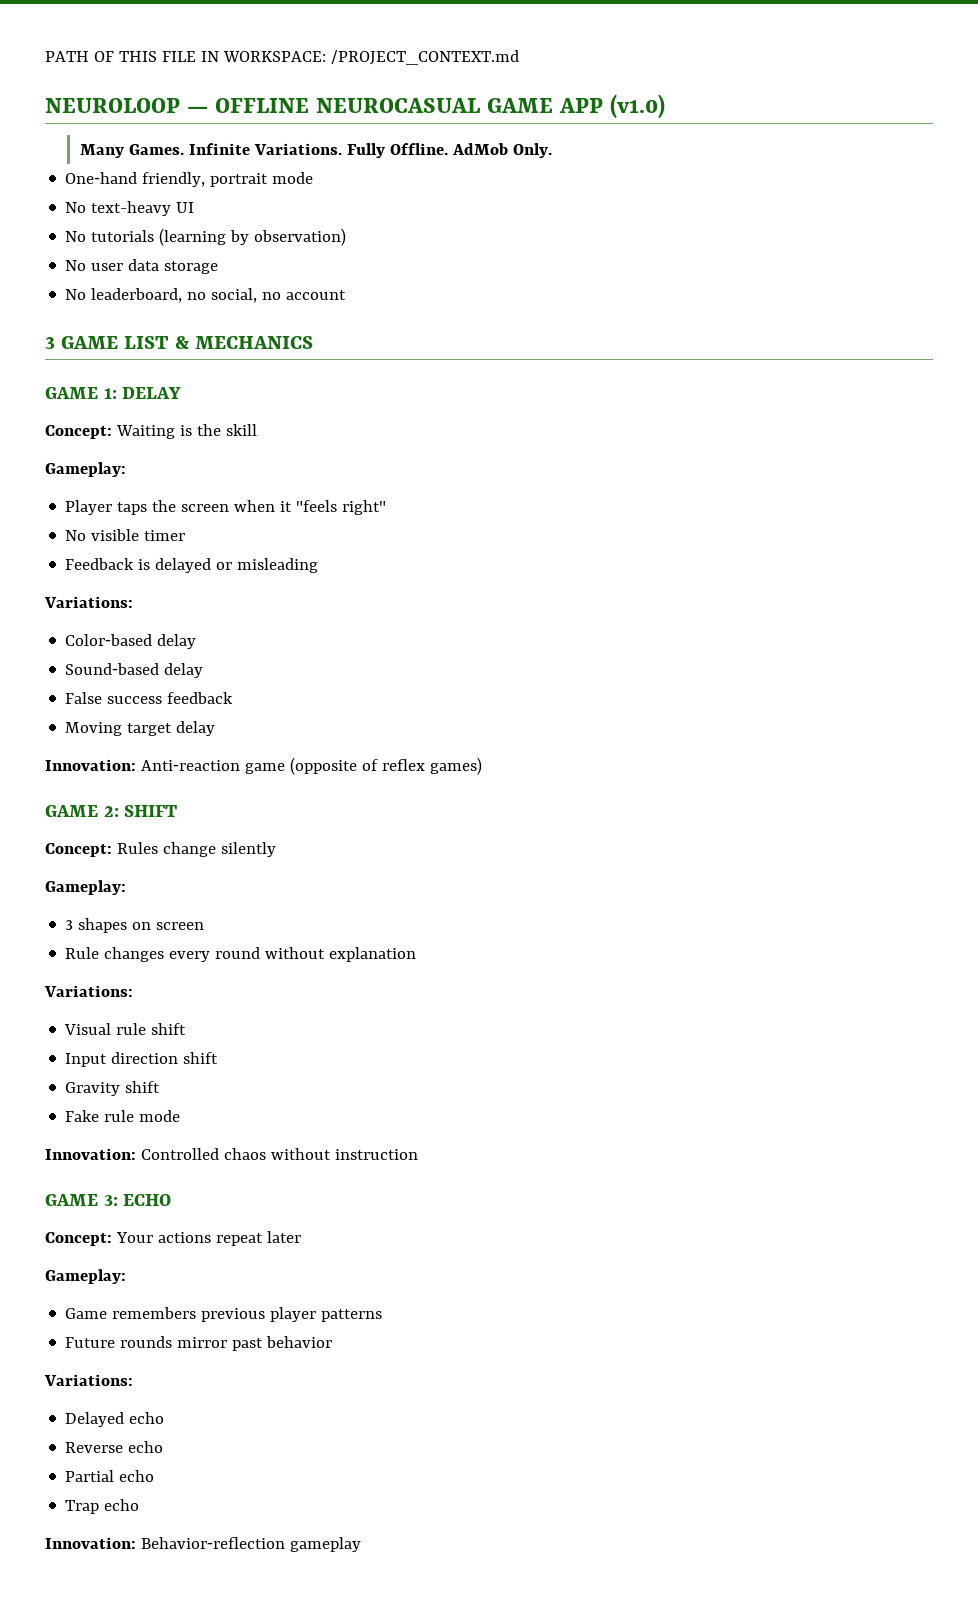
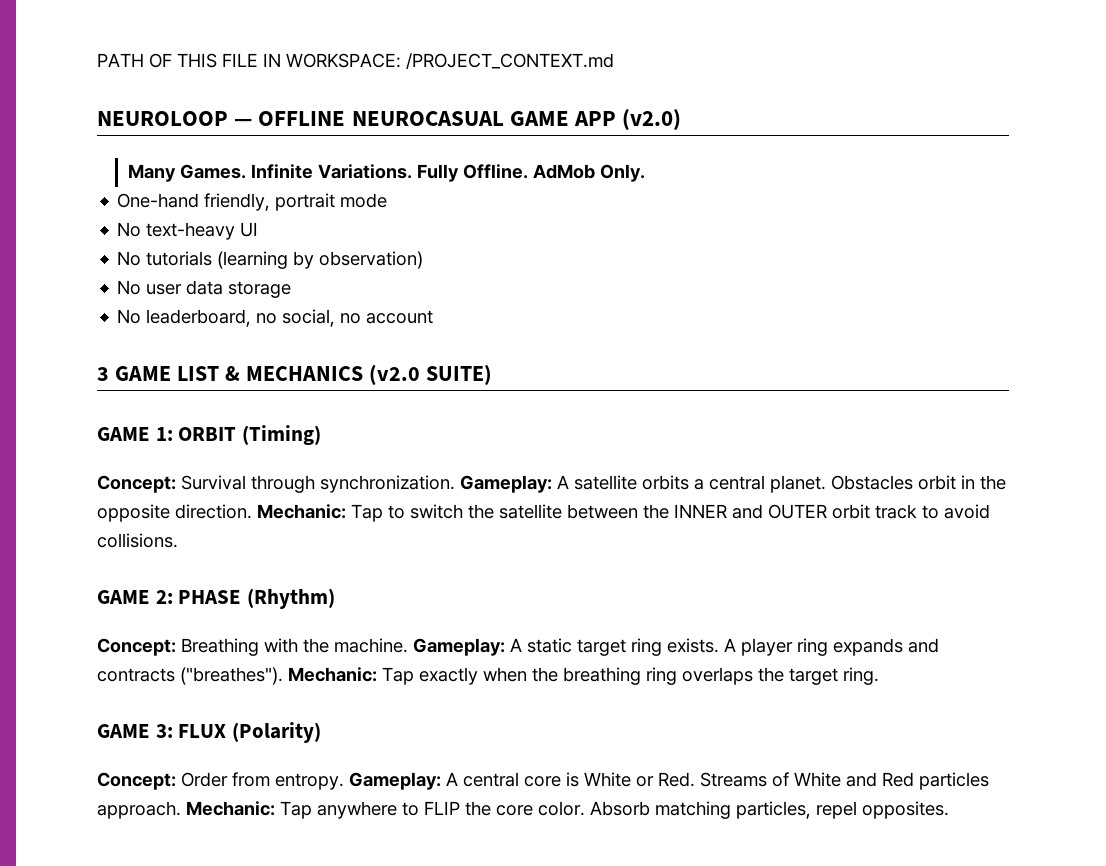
- NEUROLOOP — OFFLINE NEUROCASUAL GAME APP (v1.0)
+ NEUROLOOP — OFFLINE NEUROCASUAL GAME APP (v2.0)
- 3 GAME LIST & MECHANICS
+ 3 GAME LIST & MECHANICS (v2.0 SUITE)
- GAME 1: DELAY
- Concept: Waiting is the skill
- Gameplay:
- Player taps the screen when it "feels right"
- No visible timer
- Feedback is delayed or misleading
- Variations:
- Color‑based delay
- Sound‑based delay
- False success feedback
- Moving target delay
- Innovation: Anti‑reaction game (opposite of reflex games)
+ GAME 1: ORBIT (Timing)
+ Concept: Survival through synchronization. Gameplay: A satellite orbits a central planet. Obstacles orbit in the opposite direction. Mechanic: Tap to switch the satellite between the INNER and OUTER orbit track to avoid collisions.
- GAME 2: SHIFT
- Concept: Rules change silently
- Gameplay:
- 3 shapes on screen
- Rule changes every round without explanation
- Variations:
- Visual rule shift
- Input direction shift
- Gravity shift
- Fake rule mode
- Innovation: Controlled chaos without instruction
+ GAME 2: PHASE (Rhythm)
+ Concept: Breathing with the machine. Gameplay: A static target ring exists. A player ring expands and contracts ("breathes"). Mechanic: Tap exactly when the breathing ring overlaps the target ring.
- GAME 3: ECHO
- Concept: Your actions repeat later
- Gameplay:
- Game remembers previous player patterns
- Future rounds mirror past behavior
- Variations:
- Delayed echo
- Reverse echo
- Partial echo
- Trap echo
- Innovation: Behavior‑reflection gameplay
+ GAME 3: FLUX (Polarity)
+ Concept: Order from entropy. Gameplay: A central core is White or Red. Streams of White and Red particles approach. Mechanic: Tap anywhere to FLIP the core color. Absorb matching particles, repel opposites.

